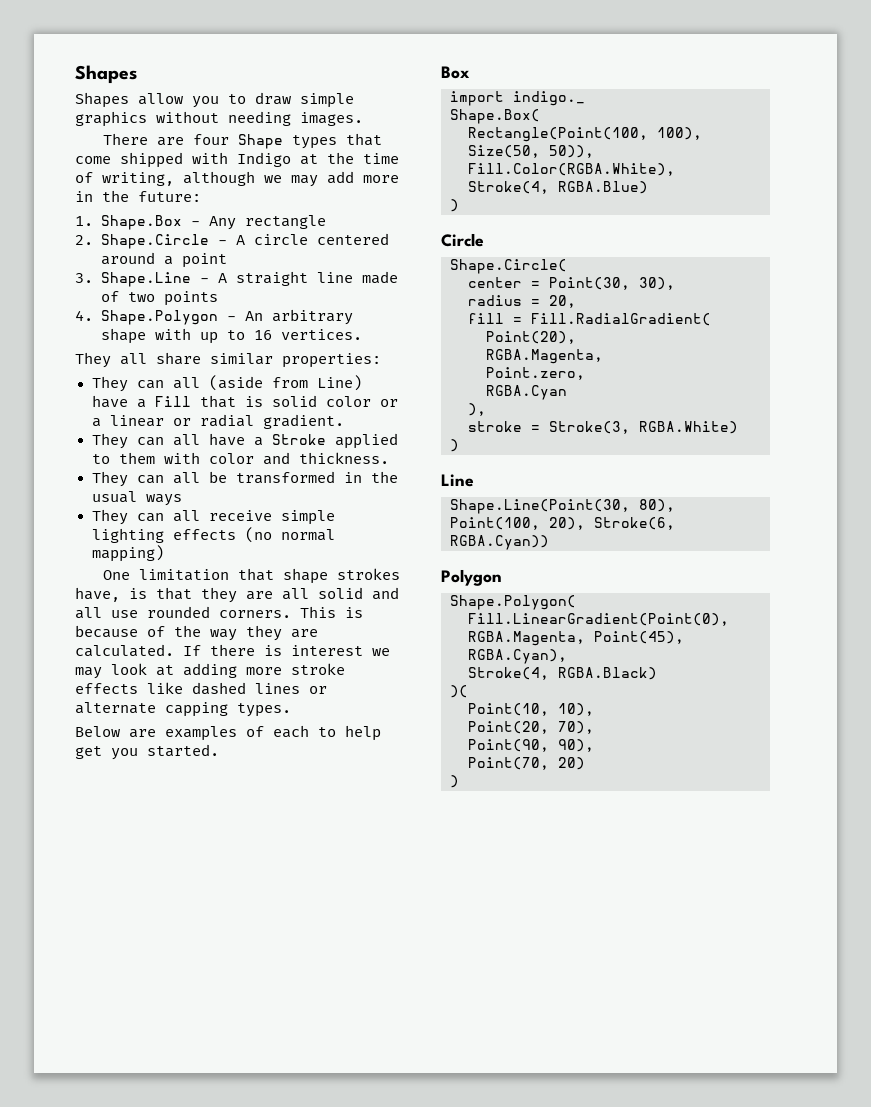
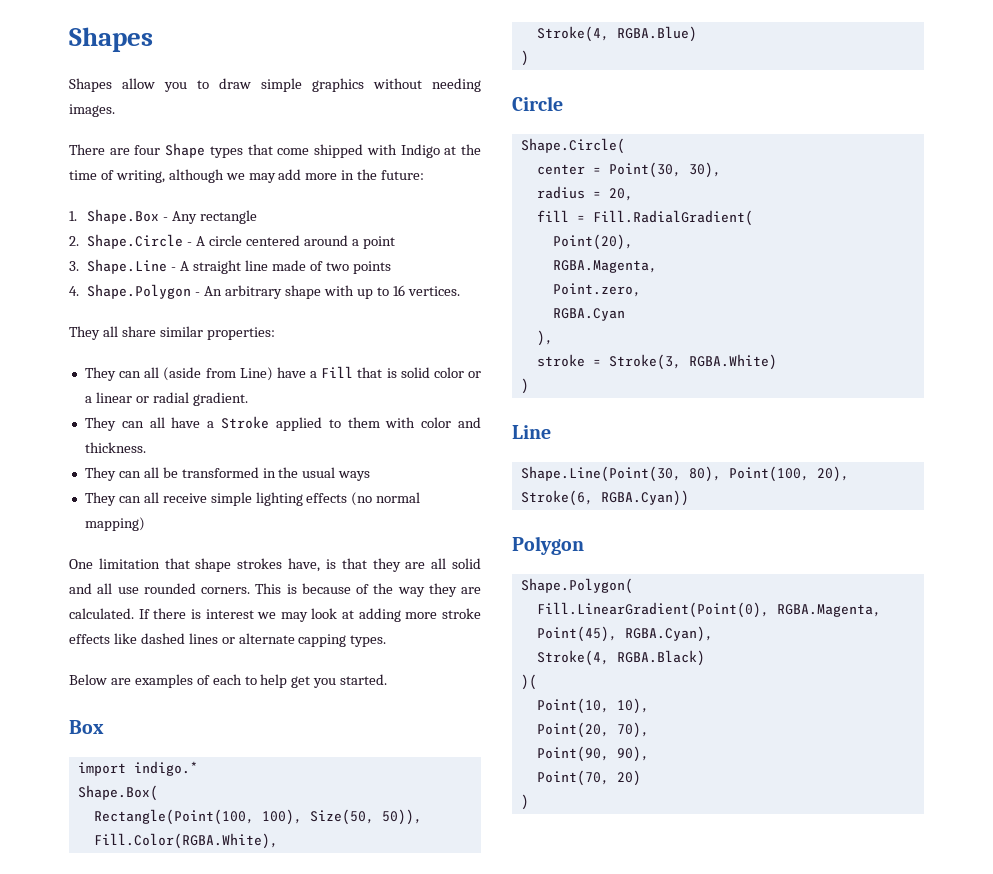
- import indigo._
+ import indigo.*

